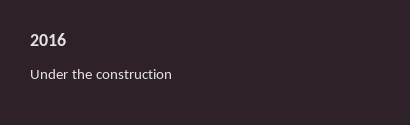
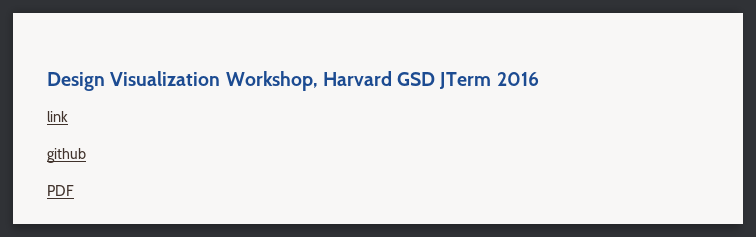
- 2016
- Under the construction
+ Design Visualization Workshop, Harvard GSD JTerm 2016
+ link
+ github
+ PDF

